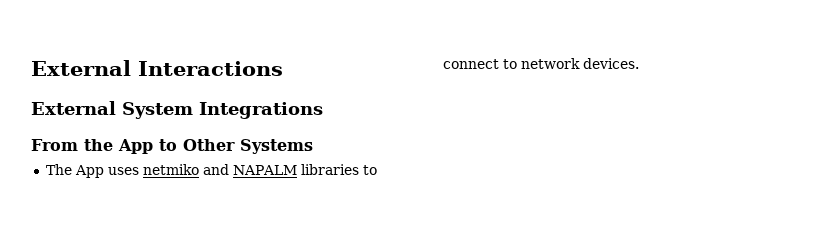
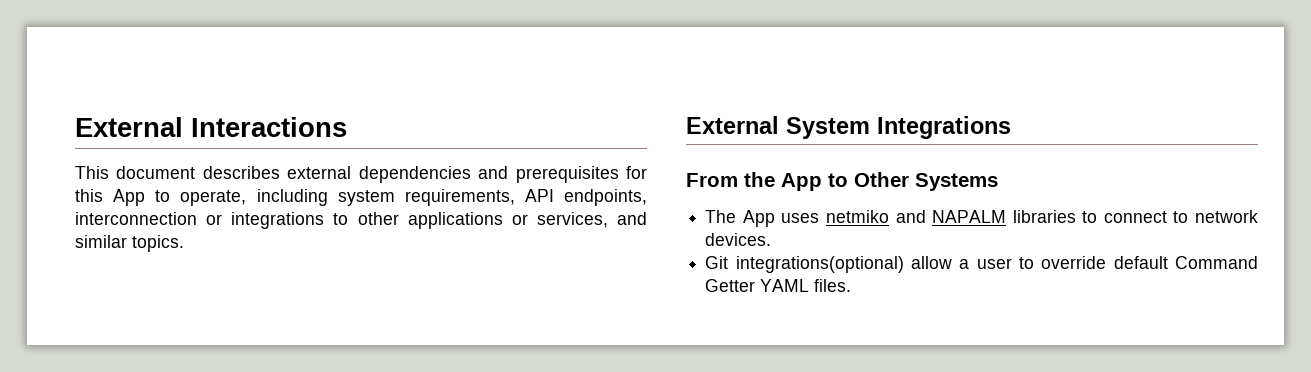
+ This document describes external dependencies and prerequisites for this App to operate, including system requirements, API endpoints, interconnection or integrations to other applications or services, and similar topics.
+ Git integrations(optional) allow a user to override default Command Getter YAML files.

